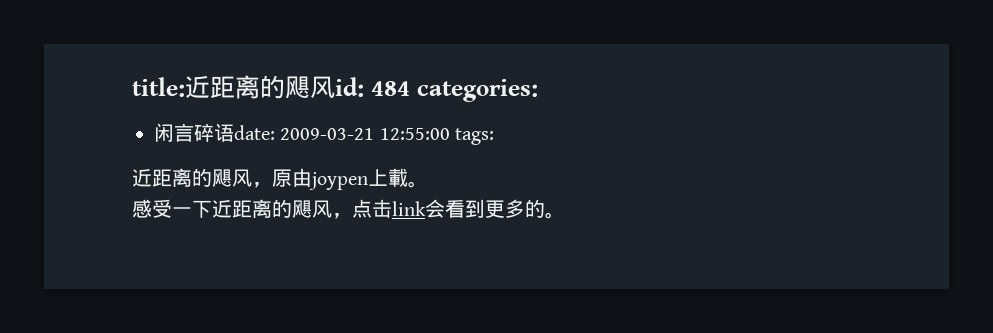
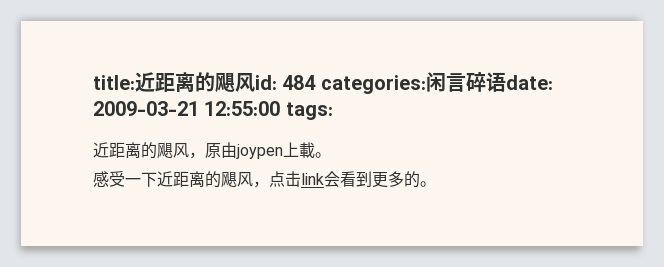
- title:近距离的飓风id: 484 categories:
- 闲言碎语date: 2009-03-21 12:55:00 tags:
+ title:近距离的飓风id: 484 categories:闲言碎语date: 2009-03-21 12:55:00 tags:

